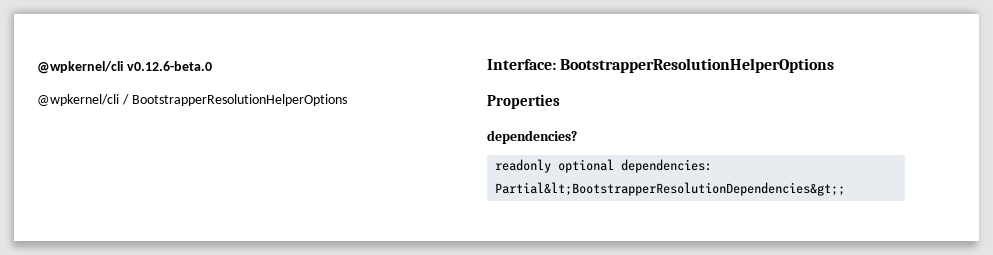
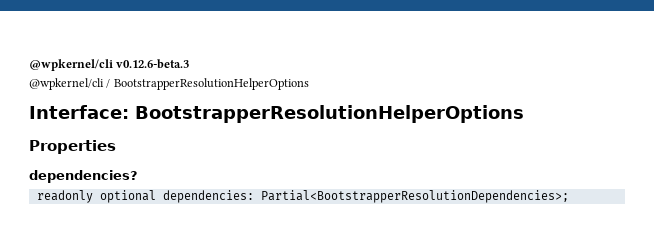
- @wpkernel/cli v0.12.6-beta.0
+ @wpkernel/cli v0.12.6-beta.3
- readonly optional dependencies: Partial&lt;BootstrapperResolutionDependencies&gt;;
+ readonly optional dependencies: Partial<BootstrapperResolutionDependencies>;

